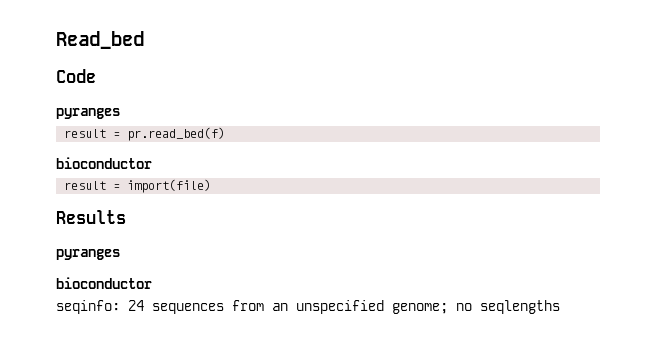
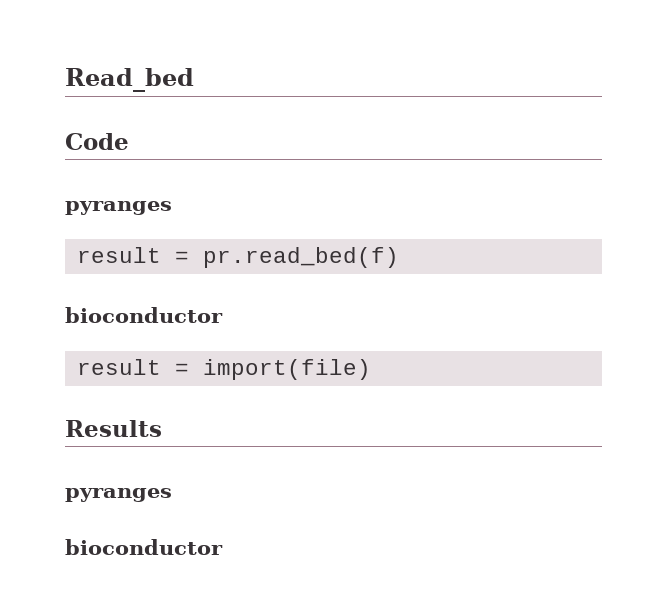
- seqinfo: 24 sequences from an unspecified genome; no seqlengths

